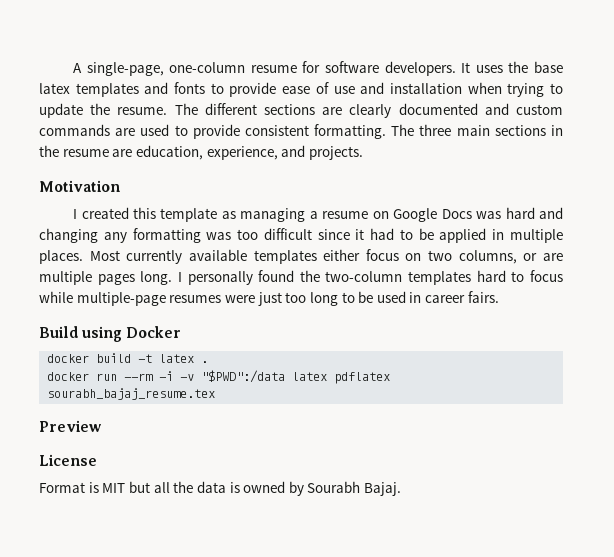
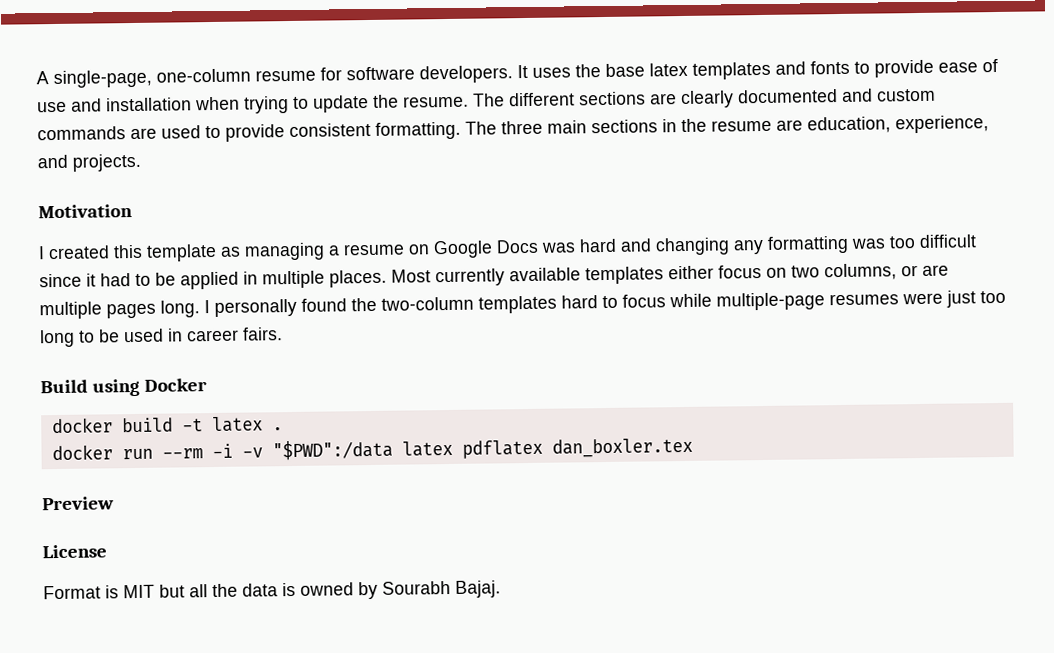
- docker run --rm -i -v "$PWD":/data latex pdflatex sourabh_bajaj_resume.tex
+ docker run --rm -i -v "$PWD":/data latex pdflatex dan_boxler.tex

